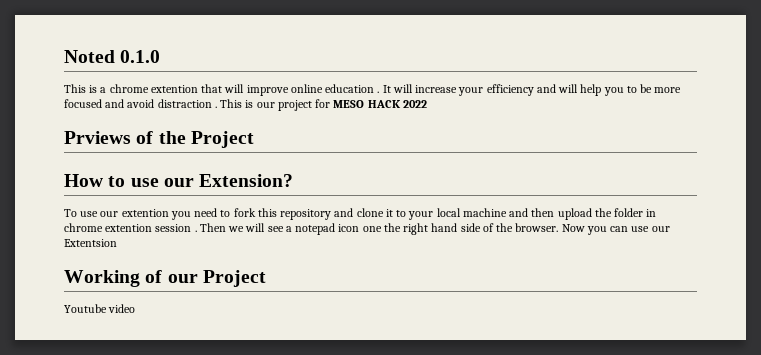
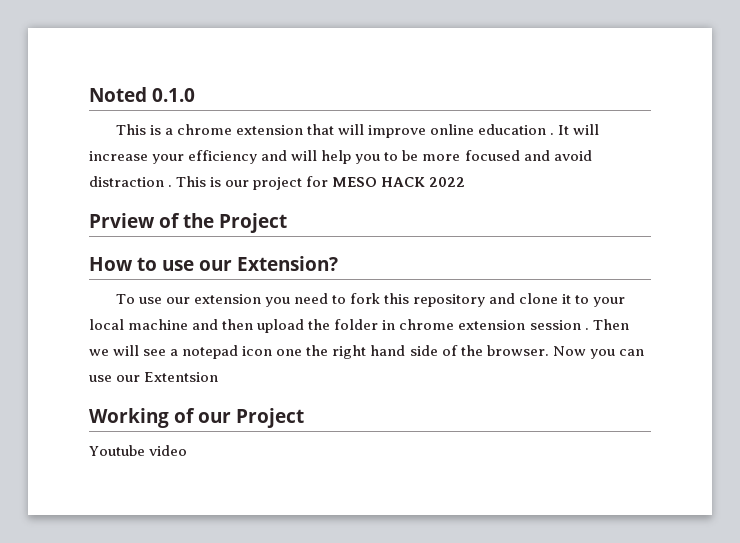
- This is a chrome extention that will improve online education .
+ This is a chrome extension that will improve online education .
- Prviews of the Project
+ Prview of the Project
- To use our extention you need to fork this repository and clone it to your local machine and then upload the folder in chrome extention session .
+ To use our extension you need to fork this repository and clone it to your local machine and then upload the folder in chrome extension session .

